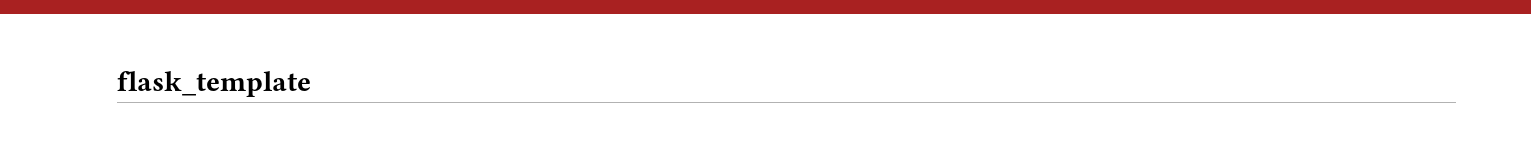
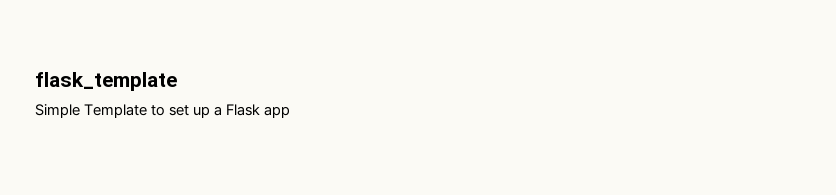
+ Simple Template to set up a Flask app

